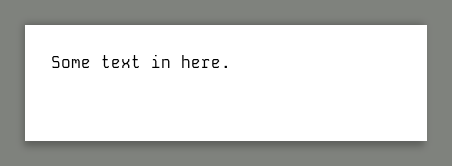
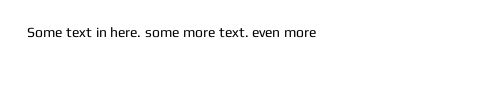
- Some text in here.
+ Some text in here. some more text. even more

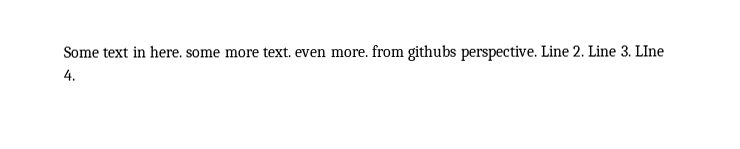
- Some text in here. some more text. even more
+ Some text in here. some more text. even more. from githubs perspective. Line 2. Line 3. LIne 4.

